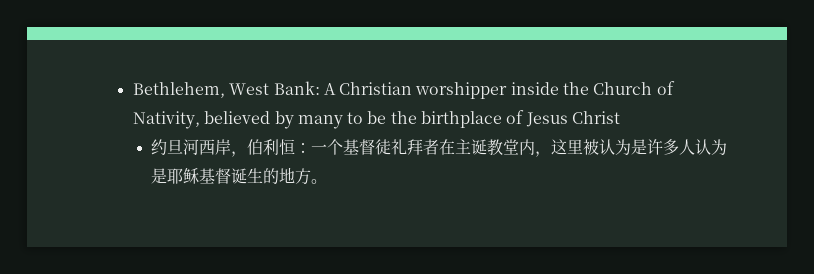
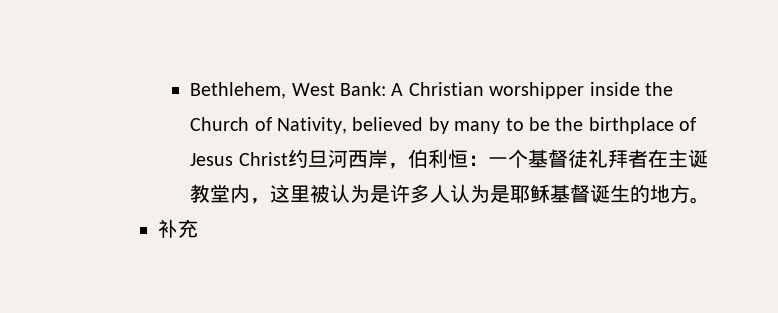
- Bethlehem, West Bank: A Christian worshipper inside the Church of Nativity, believed by many to be the birthplace of Jesus Christ
- 约旦河西岸，伯利恒：一个基督徒礼拜者在主诞教堂内，这里被认为是许多人认为是耶稣基督诞生的地方。
+ Bethlehem, West Bank: A Christian worshipper inside the Church of Nativity, believed by many to be the birthplace of Jesus Christ约旦河西岸，伯利恒：一个基督徒礼拜者在主诞教堂内，这里被认为是许多人认为是耶稣基督诞生的地方。
+ 补充

